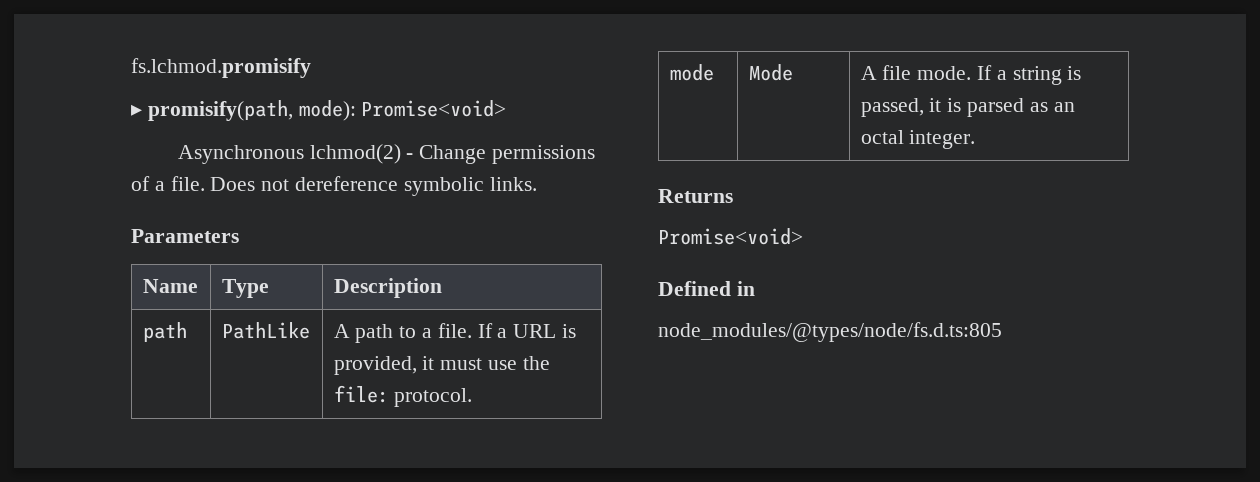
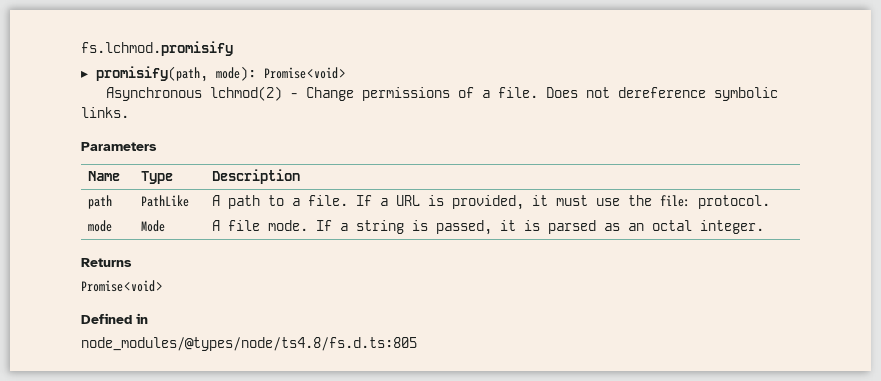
- node_modules/@types/node/fs.d.ts:805
+ node_modules/@types/node/ts4.8/fs.d.ts:805

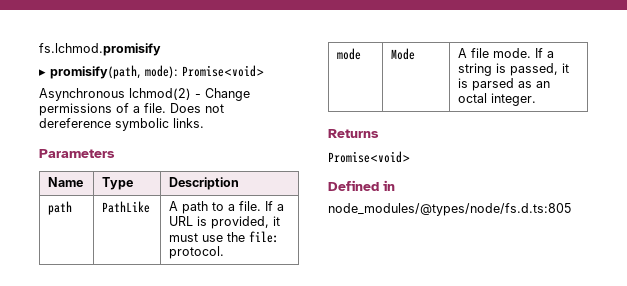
- node_modules/@types/node/ts4.8/fs.d.ts:805
+ node_modules/@types/node/fs.d.ts:805

